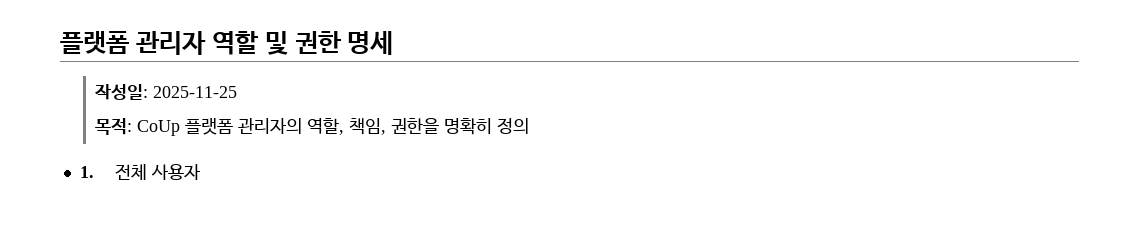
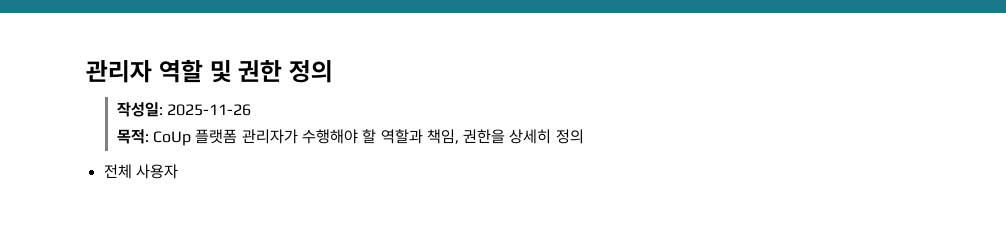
- 플랫폼 관리자 역할 및 권한 명세
+ 관리자 역할 및 권한 정의
- 작성일: 2025-11-25
+ 작성일: 2025-11-26
- 목적: CoUp 플랫폼 관리자의 역할, 책임, 권한을 명확히 정의
- 1. 전체 사용자
+ 목적: CoUp 플랫폼 관리자가 수행해야 할 역할과 책임, 권한을 상세히 정의
+ 전체 사용자

